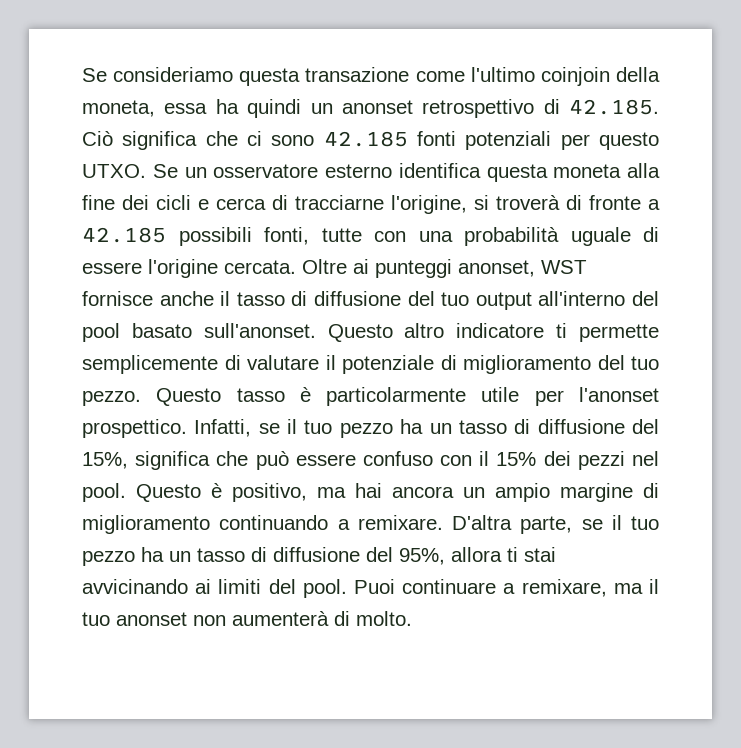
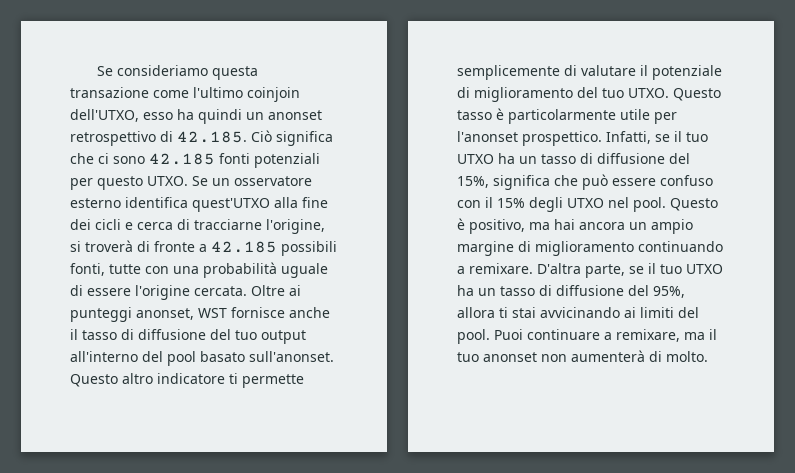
- Se consideriamo questa transazione come l'ultimo coinjoin della moneta, essa ha quindi un anonset retrospettivo di 42.185. Ciò significa che ci sono 42.185 fonti potenziali per questo UTXO.
+ Se consideriamo questa transazione come l'ultimo coinjoin dell'UTXO, esso ha quindi un anonset retrospettivo di 42.185. Ciò significa che ci sono 42.185 fonti potenziali per questo UTXO.
- Se un osservatore esterno identifica questa moneta alla fine dei cicli e cerca di tracciarne l'origine, si troverà di fronte a 42.185 possibili fonti, tutte con una probabilità uguale di essere l'origine cercata.
+ Se un osservatore esterno identifica quest'UTXO alla fine dei cicli e cerca di tracciarne l'origine, si troverà di fronte a 42.185 possibili fonti, tutte con una probabilità uguale di essere l'origine cercata.
- Questo altro indicatore ti permette semplicemente di valutare il potenziale di miglioramento del tuo pezzo.
+ Questo altro indicatore ti permette semplicemente di valutare il potenziale di miglioramento del tuo UTXO.
- Infatti, se il tuo pezzo ha un tasso di diffusione del 15%, significa che può essere confuso con il 15% dei pezzi nel pool.
+ Infatti, se il tuo UTXO ha un tasso di diffusione del 15%, significa che può essere confuso con il 15% degli UTXO nel pool.
- D'altra parte, se il tuo pezzo ha un tasso di diffusione del 95%, allora ti stai avvicinando ai limiti del pool.
+ D'altra parte, se il tuo UTXO ha un tasso di diffusione del 95%, allora ti stai avvicinando ai limiti del pool.

